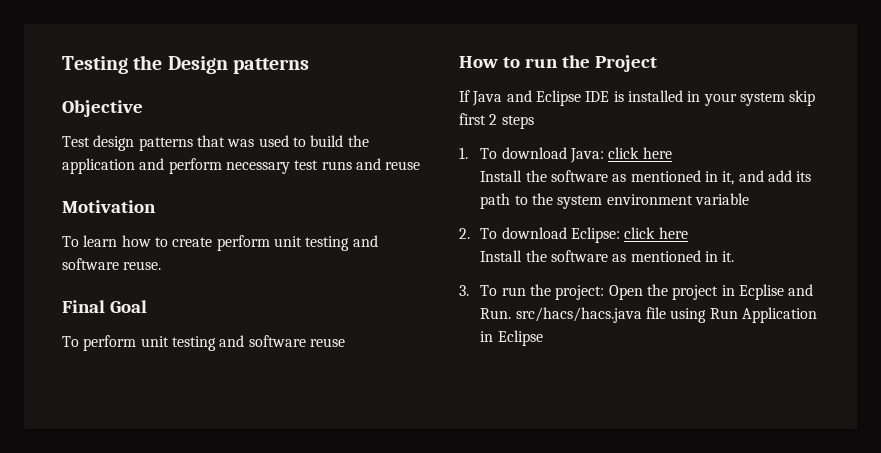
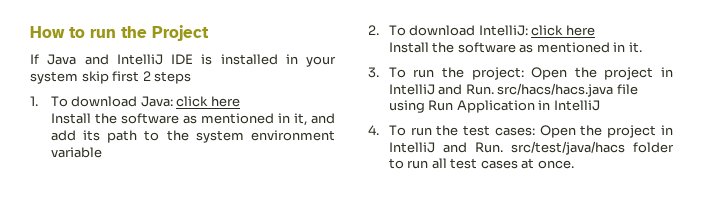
- Testing the Design patterns
- Objective
- Test design patterns that was used to build the application and perform necessary test runs and reuse
- Motivation
- To learn how to create perform unit testing and software reuse.
- Final Goal
- To perform unit testing and software reuse
- If Java and Eclipse IDE is installed in your system skip first 2 steps
+ If Java and IntelliJ IDE is installed in your system skip first 2 steps
- 2. To download Eclipse: click here
+ 2. To download IntelliJ: click here
- 3. To run the project: Open the project in Ecplise and Run. src/hacs/hacs.java file using Run Application in Eclipse
+ 3. To run the project: Open the project in IntelliJ and Run. src/hacs/hacs.java file using Run Application in IntelliJ
+ 4. To run the test cases: Open the project in IntelliJ and Run. src/test/java/hacs folder to run all test cases at once.

